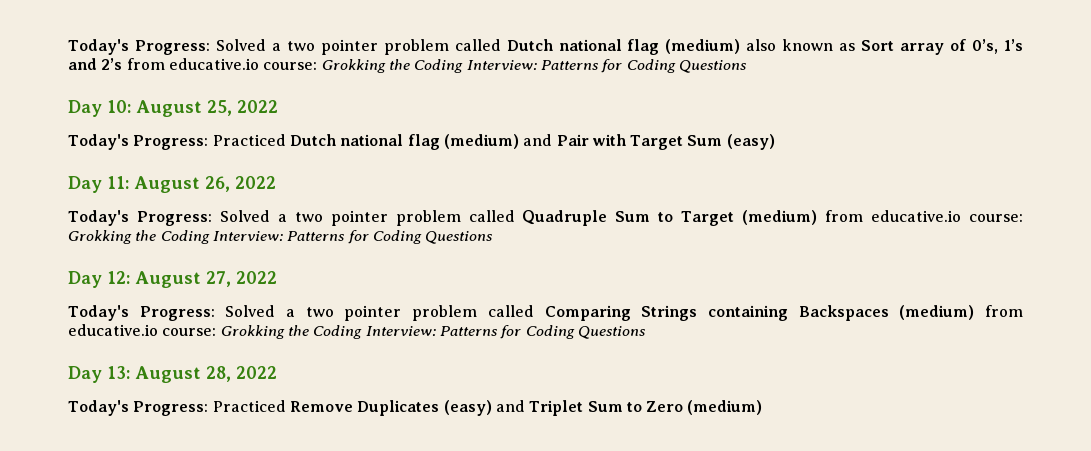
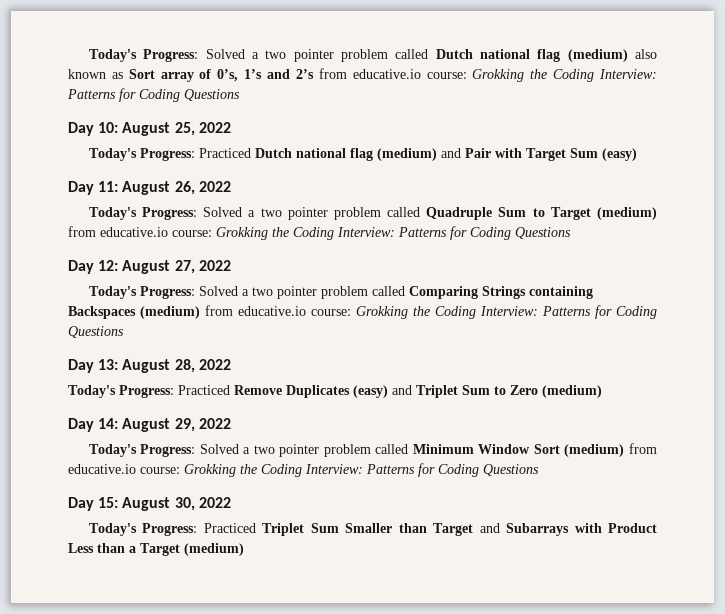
+ Day 14: August 29, 2022
+ Today's Progress: Solved a two pointer problem called Minimum Window Sort (medium) from educative.io course: Grokking the Coding Interview: Patterns for Coding Questions
+ Day 15: August 30, 2022
+ Today's Progress: Practiced Triplet Sum Smaller than Target and Subarrays with Product Less than a Target (medium)

